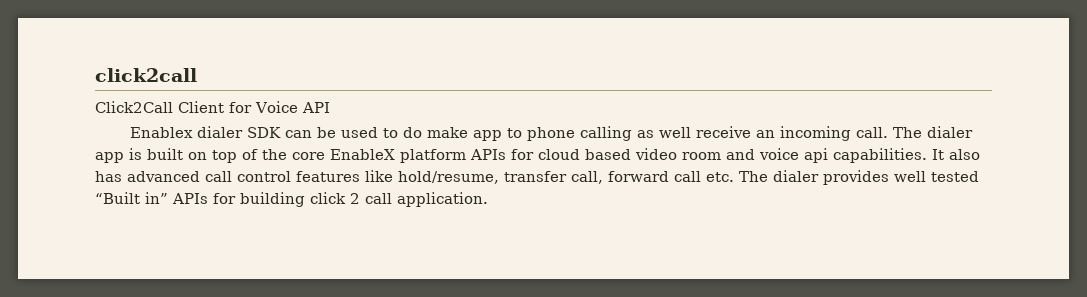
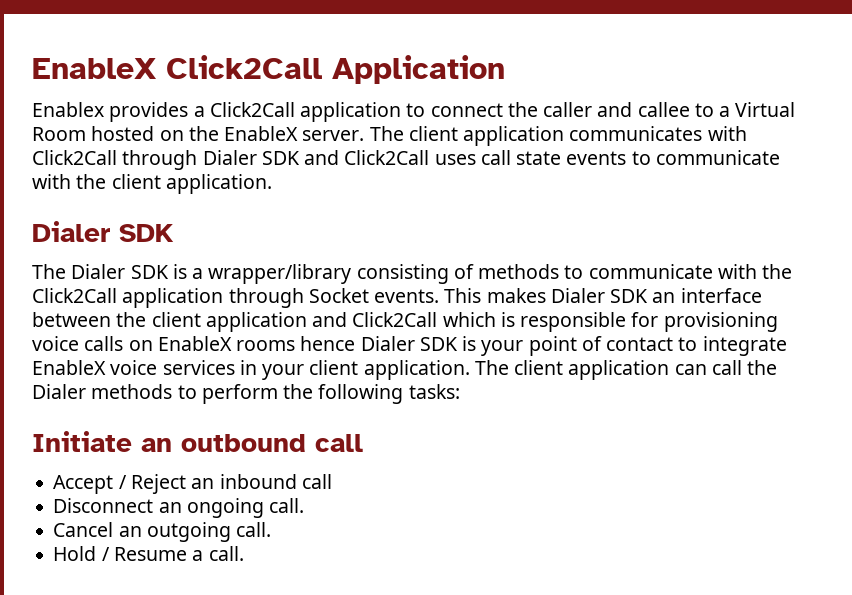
- click2call
- Click2Call Client for Voice API
- Enablex dialer SDK can be used to do make app to phone calling as well receive an incoming call. The dialer app is built on top of the core EnableX platform APIs for cloud based video room and voice api capabilities. It also has advanced call control features like hold/resume, transfer call, forward call etc. The dialer provides well tested “Built in” APIs for building click 2 call application.
+ EnableX Click2Call Application
+ Enablex provides a Click2Call application to connect the caller and callee to a Virtual Room hosted on the EnableX server. The client application communicates with Click2Call through Dialer SDK and Click2Call uses call state events to communicate with the client application.
+ Dialer SDK
+ The Dialer SDK is a wrapper/library consisting of methods to communicate with the Click2Call application through Socket events. This makes Dialer SDK an interface between the client application and Click2Call which is responsible for provisioning voice calls on EnableX rooms hence Dialer SDK is your point of contact to integrate EnableX voice services in your client application. The client application can call the Dialer methods to perform the following tasks:
+ Initiate an outbound call
+ Accept / Reject an inbound call
+ Disconnect an ongoing call.
+ Cancel an outgoing call.
+ Hold / Resume a call.

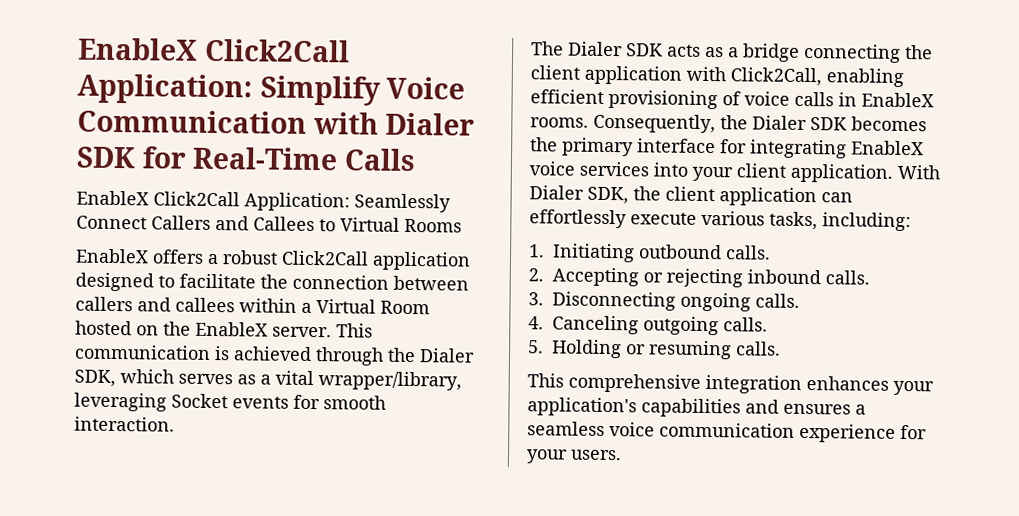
- EnableX Click2Call Application
- Enablex provides a Click2Call application to connect the caller and callee to a Virtual Room hosted on the EnableX server.
+ EnableX Click2Call Application: Simplify Voice Communication with Dialer SDK for Real-Time Calls
+ EnableX Click2Call Application: Seamlessly Connect Callers and Callees to Virtual Rooms
+ EnableX offers a robust Click2Call application designed to facilitate the connection between callers and callees within a Virtual Room hosted on the EnableX server.
- The client application communicates with Click2Call through Dialer SDK and Click2Call uses call state events to communicate with the client application.
- Dialer SDK
- The Dialer SDK is a wrapper/library consisting of methods to communicate with the Click2Call application through Socket events. This makes Dialer SDK an interface between the client application and Click2Call which is responsible for provisioning voice calls on EnableX rooms hence Dialer SDK is your point of contact to integrate EnableX voice services in your client application.
+ This communication is achieved through the Dialer SDK, which serves as a vital wrapper/library, leveraging Socket events for smooth interaction.
+ The Dialer SDK acts as a bridge connecting the client application with Click2Call, enabling efficient provisioning of voice calls in EnableX rooms. Consequently, the Dialer SDK becomes the primary interface for integrating EnableX voice services into your client application.
- The client application can call the Dialer methods to perform the following tasks:
- Initiate an outbound call
- Accept / Reject an inbound call
- Disconnect an ongoing call.
- Cancel an outgoing call.
- Hold / Resume a call.
+ With Dialer SDK, the client application can effortlessly execute various tasks, including:
+ 1. Initiating outbound calls.
+ 2. Accepting or rejecting inbound calls.
+ 3. Disconnecting ongoing calls.
+ 4. Canceling outgoing calls.
+ 5. Holding or resuming calls.
+ This comprehensive integration enhances your application's capabilities and ensures a seamless voice communication experience for your users.

